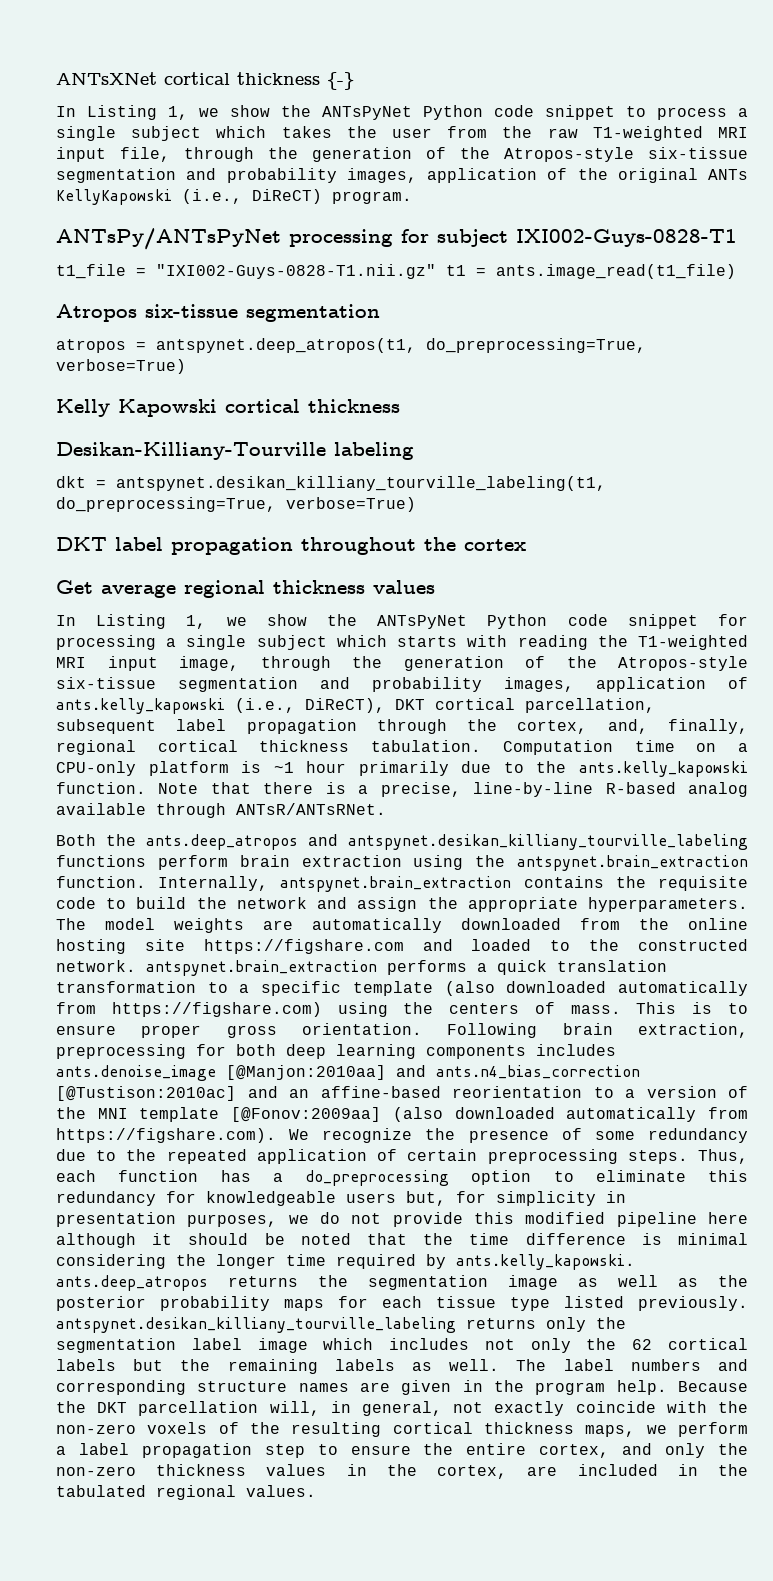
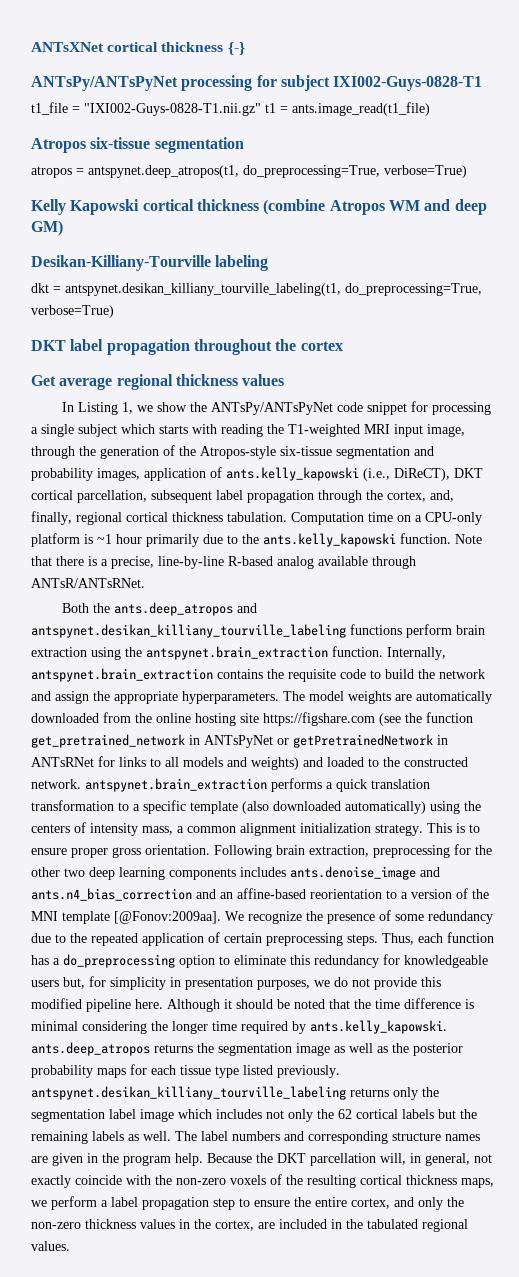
- In Listing 1, we show the ANTsPyNet Python code snippet to process a single subject which takes the user from the raw T1-weighted MRI input file, through the generation of the Atropos-style six-tissue segmentation and probability images, application of the original ANTs KellyKapowski (i.e., DiReCT) program.
- Kelly Kapowski cortical thickness
+ Kelly Kapowski cortical thickness (combine Atropos WM and deep GM)
- In Listing 1, we show the ANTsPyNet Python code snippet for processing a single subject which starts with reading the T1-weighted MRI input image, through the generation of the Atropos-style six-tissue segmentation and probability images, application of ants.kelly_kapowski (i.e., DiReCT), DKT cortical parcellation, subsequent label propagation through the cortex, and, finally, regional cortical thickness tabulation.
+ In Listing 1, we show the ANTsPy/ANTsPyNet code snippet for processing a single subject which starts with reading the T1-weighted MRI input image, through the generation of the Atropos-style six-tissue segmentation and probability images, application of ants.kelly_kapowski (i.e., DiReCT), DKT cortical parcellation, subsequent label propagation through the cortex, and, finally, regional cortical thickness tabulation.
- The model weights are automatically downloaded from the online hosting site https://figshare.com and loaded to the constructed network. antspynet.brain_extraction performs a quick translation transformation to a specific template (also downloaded automatically from https://figshare.com) using the centers of mass.
+ The model weights are automatically downloaded from the online hosting site https://figshare.com (see the function get_pretrained_network in ANTsPyNet or getPretrainedNetwork in ANTsRNet for links to all models and weights) and loaded to the constructed network. antspynet.brain_extraction performs a quick translation transformation to a specific template (also downloaded automatically) using the centers of intensity mass, a common alignment initialization strategy.
- Following brain extraction, preprocessing for both deep learning components includes ants.denoise_image [@Manjon:2010aa] and ants.n4_bias_correction [@Tustison:2010ac] and an affine-based reorientation to a version of the MNI template [@Fonov:2009aa] (also downloaded automatically from https://figshare.com). We recognize the presence of some redundancy due to the repeated application of certain preprocessing steps.
+ Following brain extraction, preprocessing for the other two deep learning components includes ants.denoise_image and ants.n4_bias_correction and an affine-based reorientation to a version of the MNI template [@Fonov:2009aa]. We recognize the presence of some redundancy due to the repeated application of certain preprocessing steps.
- Thus, each function has a do_preprocessing option to eliminate this redundancy for knowledgeable users but, for simplicity in presentation purposes, we do not provide this modified pipeline here although it should be noted that the time difference is minimal considering the longer time required by ants.kelly_kapowski. ants.deep_atropos returns the segmentation image as well as the posterior probability maps for each tissue type listed previously. antspynet.desikan_killiany_tourville_labeling returns only the segmentation label image which includes not only the 62 cortical labels but the remaining labels as well.
+ Thus, each function has a do_preprocessing option to eliminate this redundancy for knowledgeable users but, for simplicity in presentation purposes, we do not provide this modified pipeline here. Although it should be noted that the time difference is minimal considering the longer time required by ants.kelly_kapowski. ants.deep_atropos returns the segmentation image as well as the posterior probability maps for each tissue type listed previously. antspynet.desikan_killiany_tourville_labeling returns only the segmentation label image which includes not only the 62 cortical labels but the remaining labels as well.

